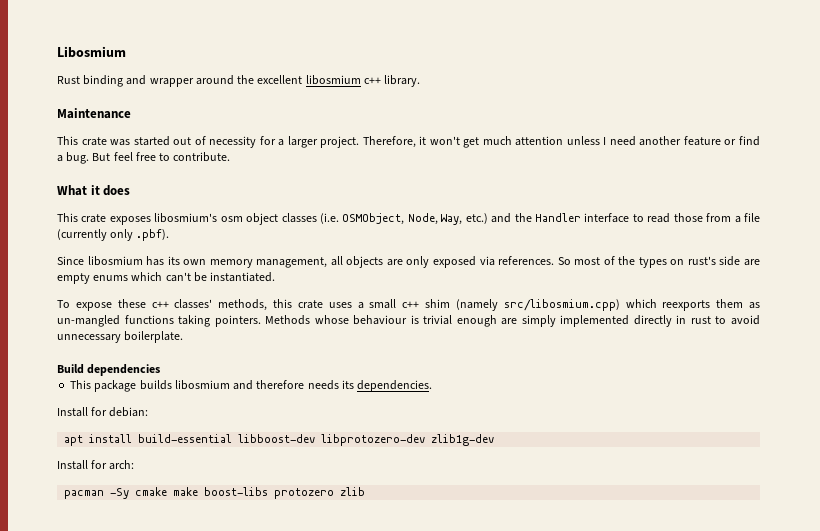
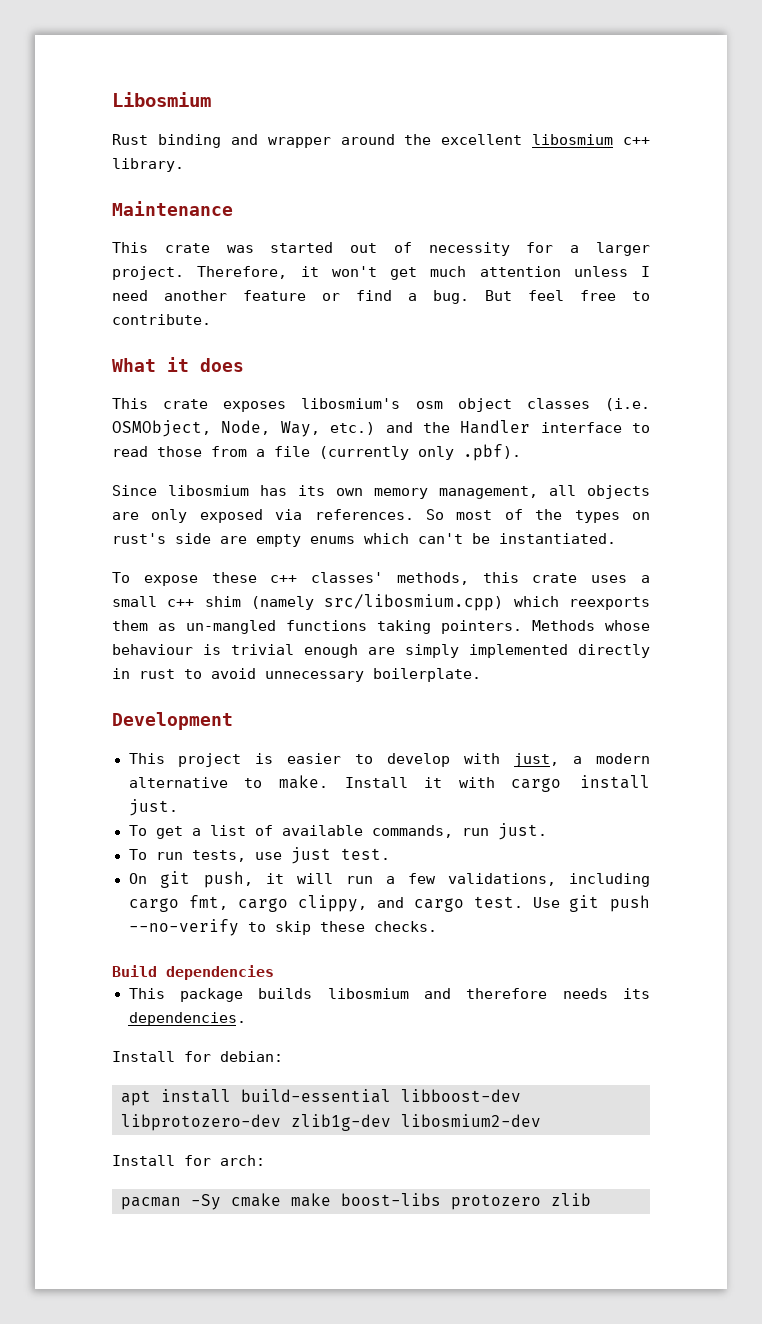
+ Development
+ This project is easier to develop with just, a modern alternative to make. Install it with cargo install just.
+ To get a list of available commands, run just.
+ To run tests, use just test.
+ On git push, it will run a few validations, including cargo fmt, cargo clippy, and cargo test. Use git push --no-verify to skip these checks.
- apt install build-essential libboost-dev libprotozero-dev zlib1g-dev
+ apt install build-essential libboost-dev libprotozero-dev zlib1g-dev libosmium2-dev

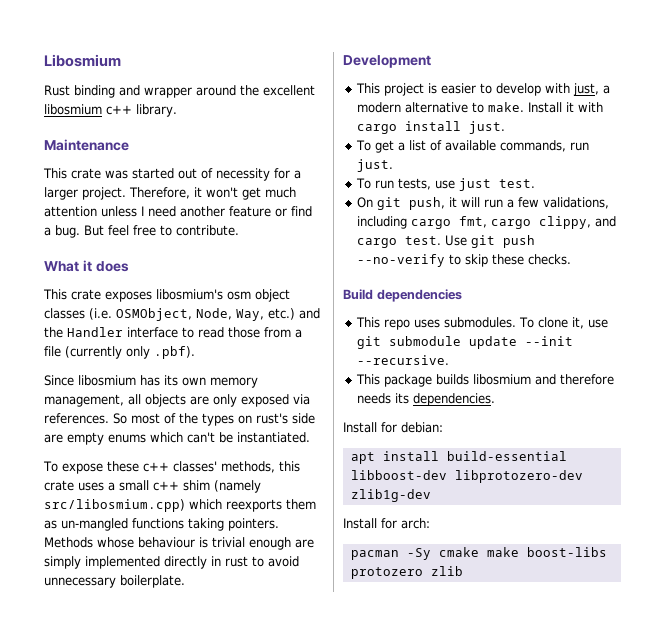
+ This repo uses submodules. To clone it, use git submodule update --init --recursive.
- apt install build-essential libboost-dev libprotozero-dev zlib1g-dev libosmium2-dev
+ apt install build-essential libboost-dev libprotozero-dev zlib1g-dev

